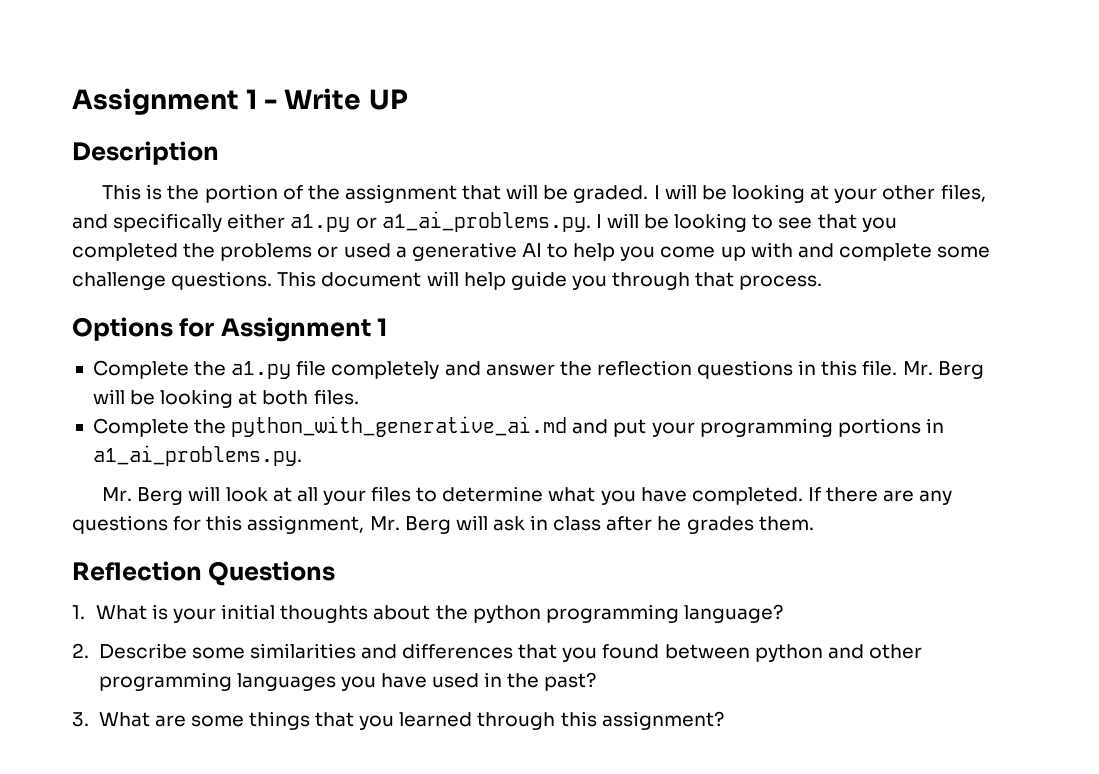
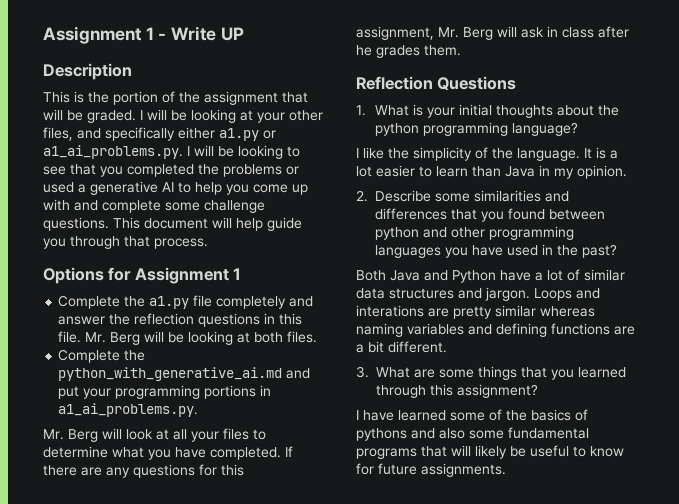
+ I like the simplicity of the language. It is a lot easier to learn than Java in my opinion.
+ Both Java and Python have a lot of similar data structures and jargon. Loops and interations are pretty similar whereas naming variables and defining functions are a bit different.
+ I have learned some of the basics of pythons and also some fundamental programs that will likely be useful to know for future assignments.

